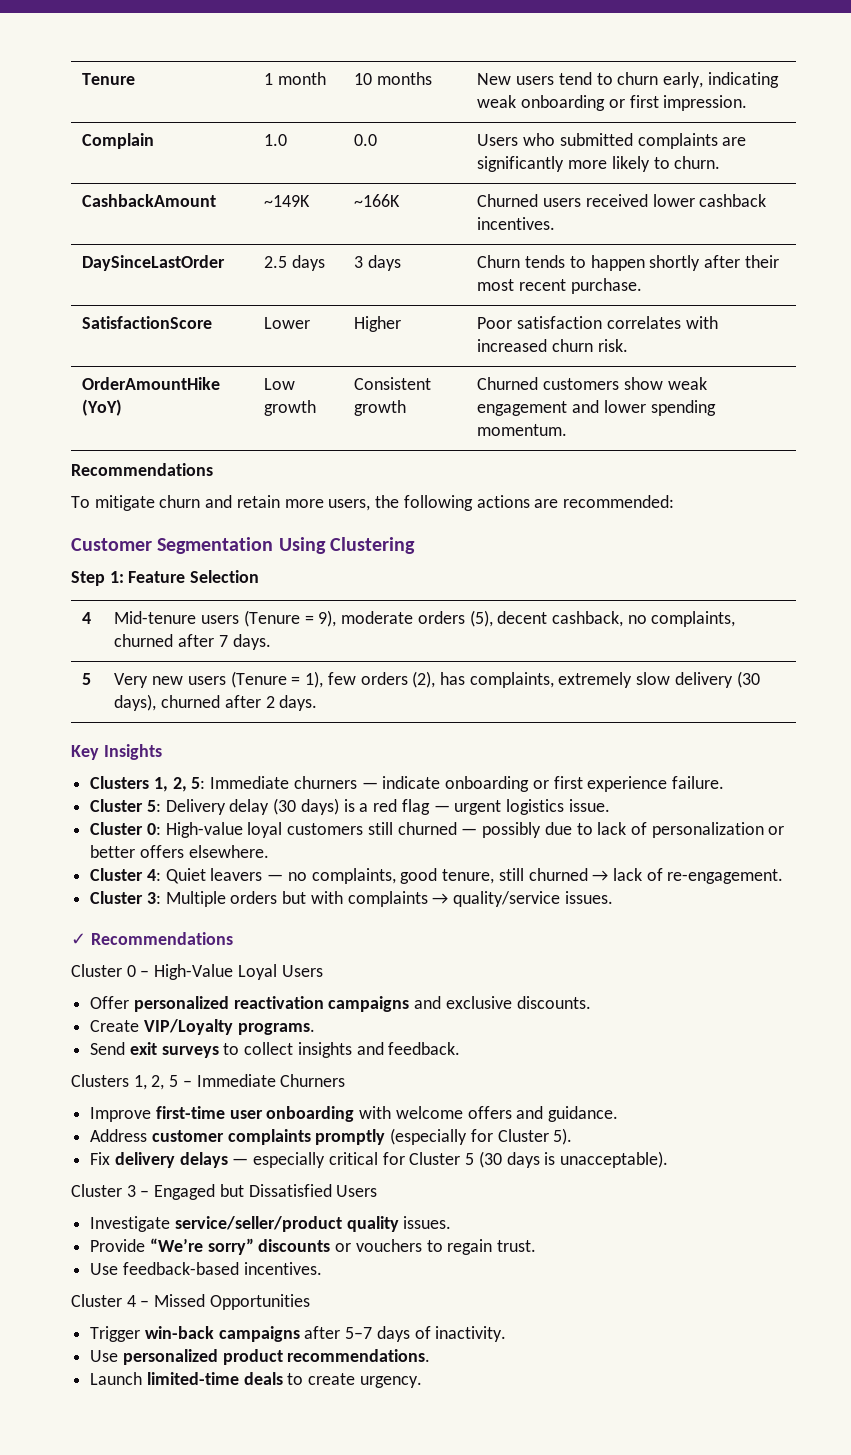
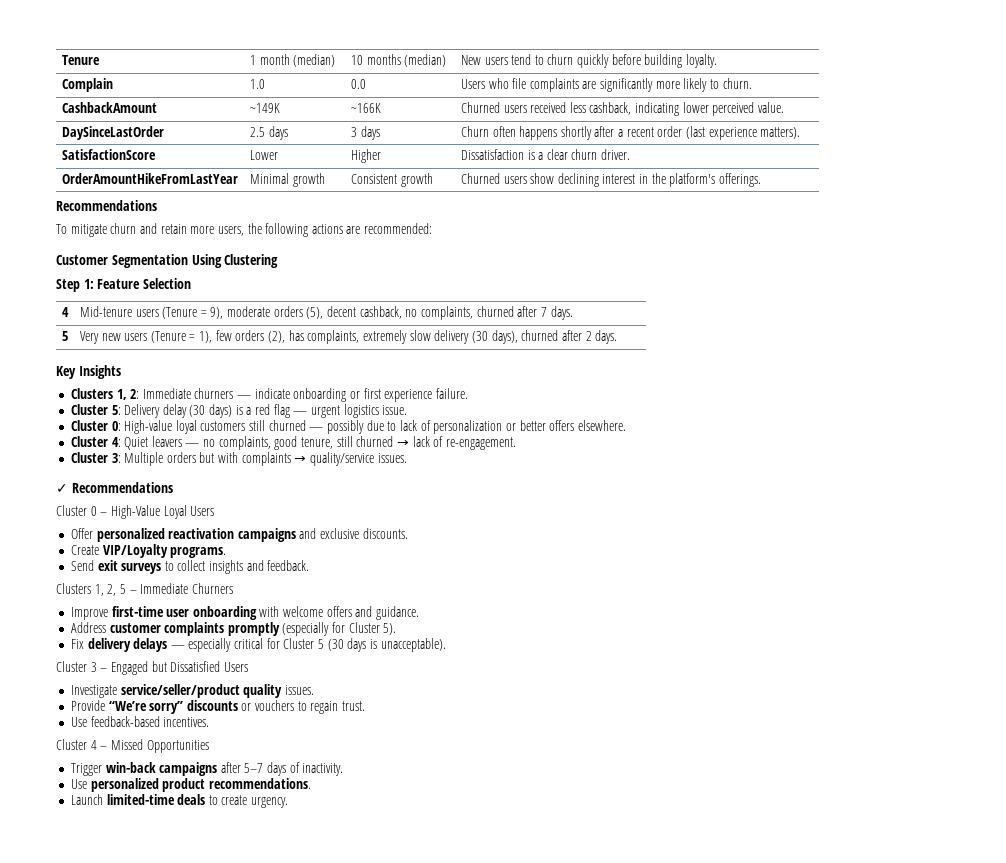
- Tenure | 1 month | 10 months | New users tend to churn early, indicating weak onboarding or first impression.
+ Tenure | 1 month (median) | 10 months (median) | New users tend to churn quickly before building loyalty.
- Complain | 1.0 | 0.0 | Users who submitted complaints are significantly more likely to churn.
+ Complain | 1.0 | 0.0 | Users who file complaints are significantly more likely to churn.
- CashbackAmount | ~149K | ~166K | Churned users received lower cashback incentives.
+ CashbackAmount | ~149K | ~166K | Churned users received less cashback, indicating lower perceived value.
- DaySinceLastOrder | 2.5 days | 3 days | Churn tends to happen shortly after their most recent purchase.
- SatisfactionScore | Lower | Higher | Poor satisfaction correlates with increased churn risk.
- OrderAmountHike (YoY) | Low growth | Consistent growth | Churned customers show weak engagement and lower spending momentum.
+ DaySinceLastOrder | 2.5 days | 3 days | Churn often happens shortly after a recent order (last experience matters).
+ SatisfactionScore | Lower | Higher | Dissatisfaction is a clear churn driver.
+ OrderAmountHikeFromLastYear | Minimal growth | Consistent growth | Churned users show declining interest in the platform's offerings.
- Clusters 1, 2, 5: Immediate churners — indicate onboarding or first experience failure.
+ Clusters 1, 2: Immediate churners — indicate onboarding or first experience failure.

